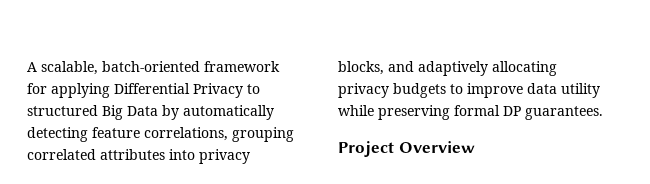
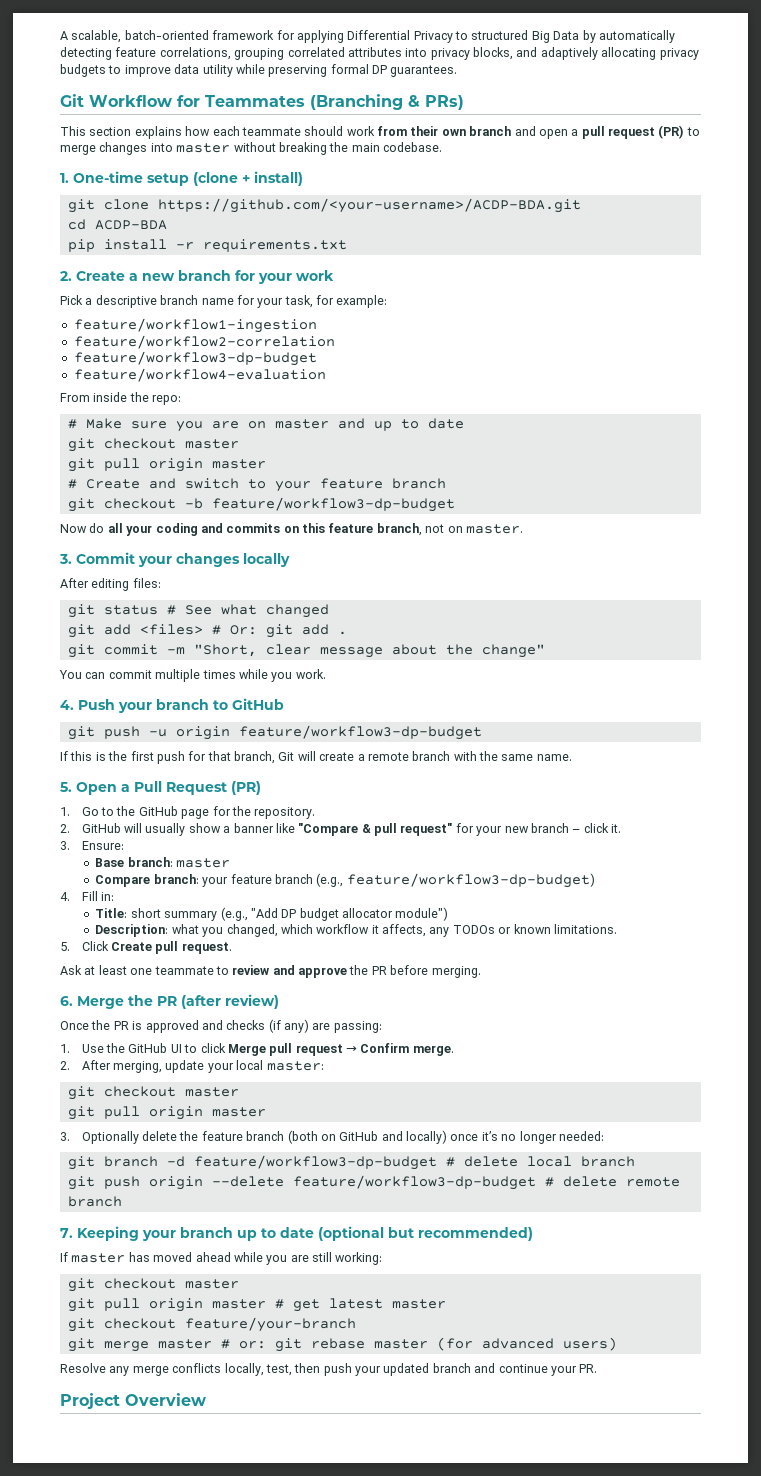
+ Git Workflow for Teammates (Branching & PRs)
+ This section explains how each teammate should work from their own branch and open a pull request (PR) to merge changes into master without breaking the main codebase.
+ 1. One-time setup (clone + install)
+ git clone https://github.com/<your-username>/ACDP-BDA.git
+ cd ACDP-BDA
+ pip install -r requirements.txt
+ 2. Create a new branch for your work
+ Pick a descriptive branch name for your task, for example:
+ feature/workflow1-ingestion
+ feature/workflow2-correlation
+ feature/workflow3-dp-budget
+ feature/workflow4-evaluation
+ From inside the repo:
+ # Make sure you are on master and up to date
+ git checkout master
+ git pull origin master
+ # Create and switch to your feature branch
+ git checkout -b feature/workflow3-dp-budget
+ Now do all your coding and commits on this feature branch, not on master.
+ 3. Commit your changes locally
+ After editing files:
+ git status # See what changed
+ git add <files> # Or: git add .
+ git commit -m "Short, clear message about the change"
+ You can commit multiple times while you work.
+ 4. Push your branch to GitHub
+ git push -u origin feature/workflow3-dp-budget
+ If this is the first push for that branch, Git will create a remote branch with the same name.
+ 5. Open a Pull Request (PR)
+ 1. Go to the GitHub page for the repository.
+ 2. GitHub will usually show a banner like "Compare & pull request" for your new branch – click it.
+ 3. Ensure:
+ Base branch: master
+ Compare branch: your feature branch (e.g., feature/workflow3-dp-budget)
+ 4. Fill in:
+ Title: short summary (e.g., "Add DP budget allocator module")
+ Description: what you changed, which workflow it affects, any TODOs or known limitations.
+ 5. Click Create pull request.
+ Ask at least one teammate to review and approve the PR before merging.
+ 6. Merge the PR (after review)
+ Once the PR is approved and checks (if any) are passing:
+ 1. Use the GitHub UI to click Merge pull request → Confirm merge.
+ 2. After merging, update your local master:
+ git checkout master
+ git pull origin master
+ 3. Optionally delete the feature branch (both on GitHub and locally) once it’s no longer needed:
+ git branch -d feature/workflow3-dp-budget # delete local branch
+ git push origin --delete feature/workflow3-dp-budget # delete remote branch
+ 7. Keeping your branch up to date (optional but recommended)
+ If master has moved ahead while you are still working:
+ git checkout master
+ git pull origin master # get latest master
+ git checkout feature/your-branch
+ git merge master # or: git rebase master (for advanced users)
+ Resolve any merge conflicts locally, test, then push your updated branch and continue your PR.

